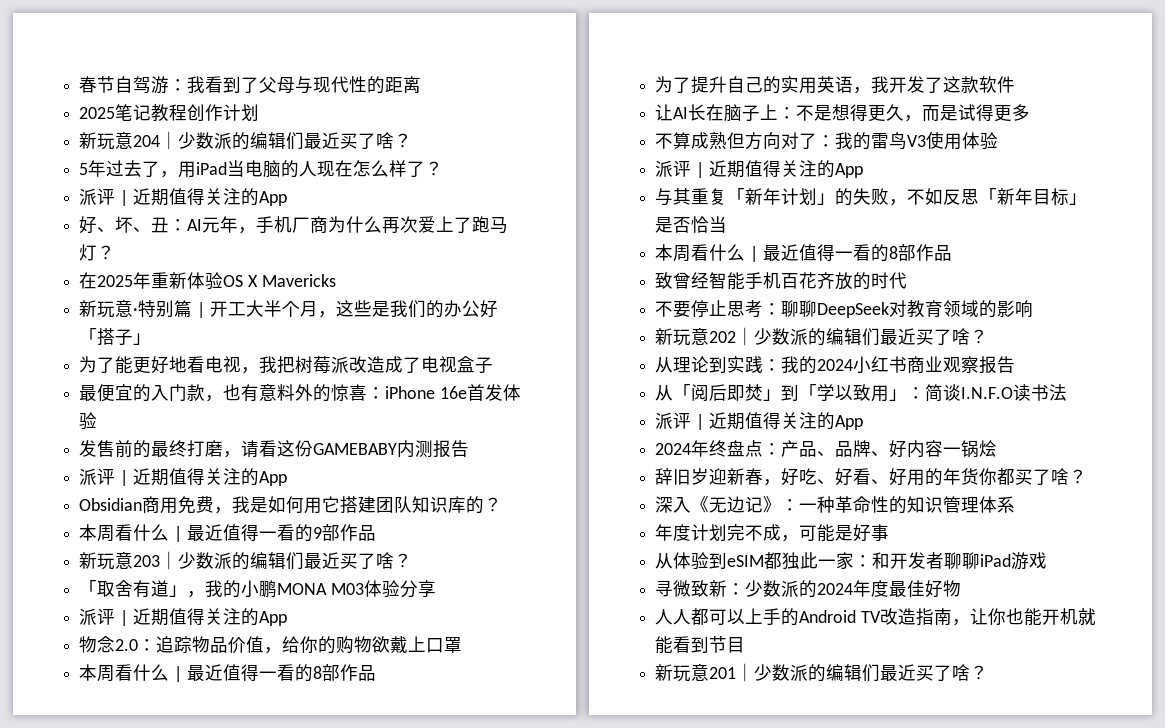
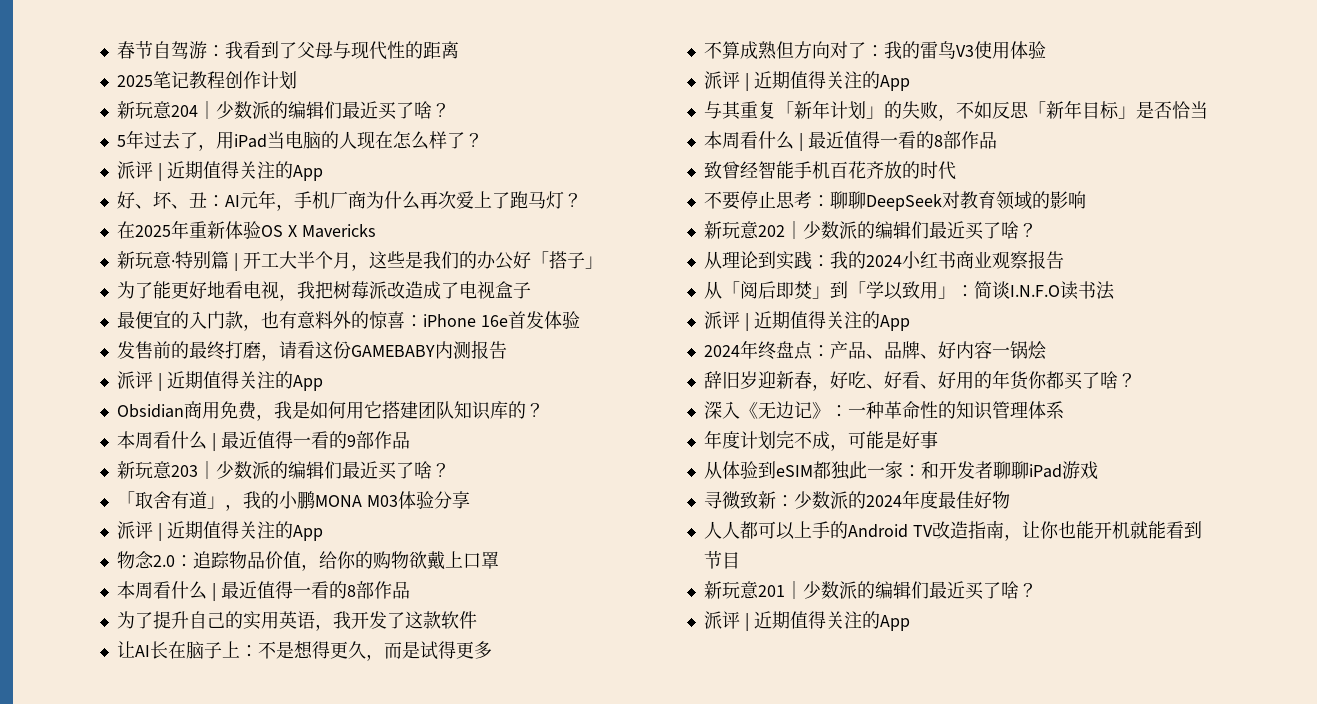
  新玩意201｜少数派的编辑们最近买了啥？
+ 派评 | 近期值得关注的App

